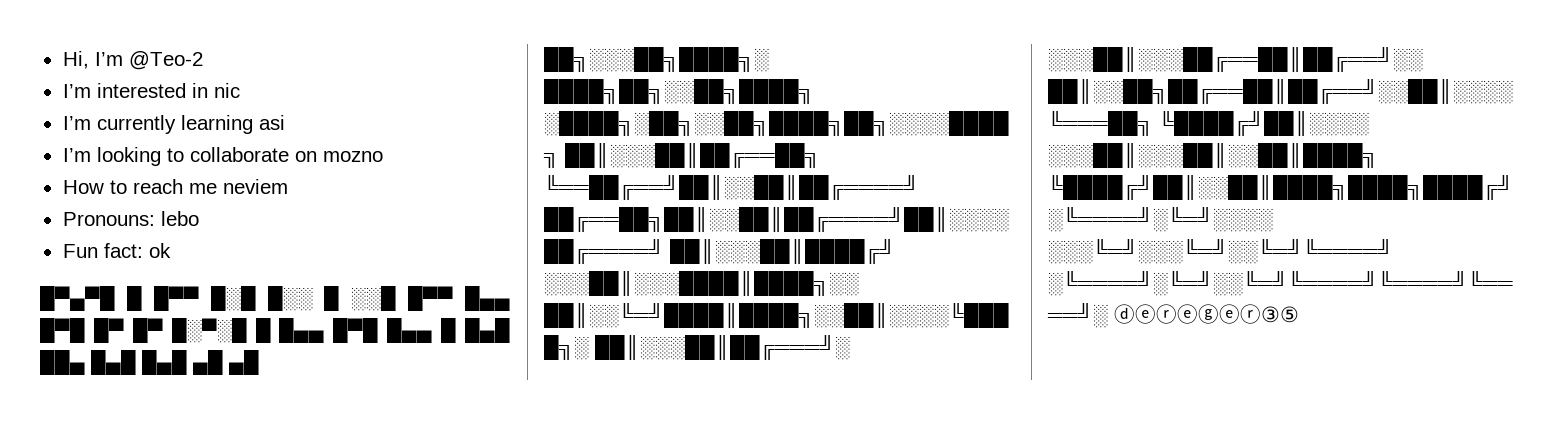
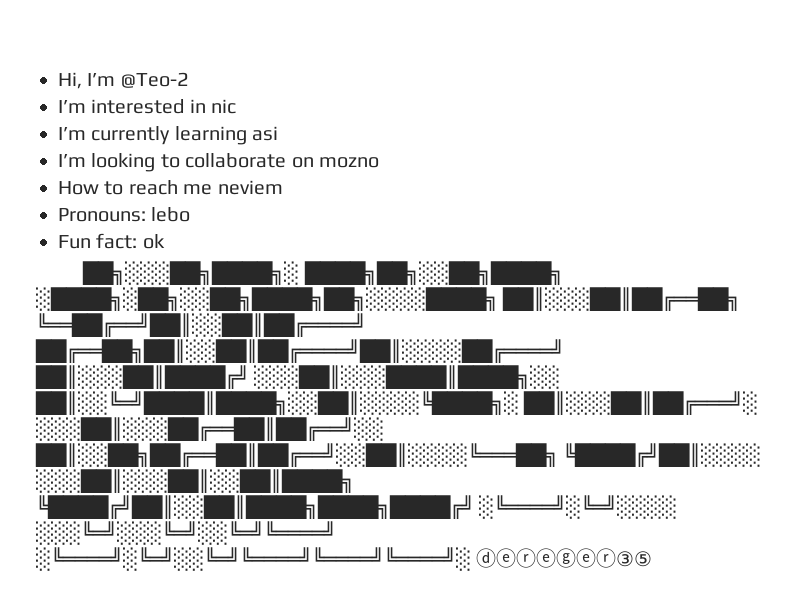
- █▀▄▀█ █ █▀▀ █░█ █░░ █ ░░█ █▀▀ █▄▄ █▀█ █▀ █▀ █░▀░█ █ █▄▄ █▀█ █▄▄ █ █▄█ ██▄ █▄█ █▄█ ▄█ ▄█

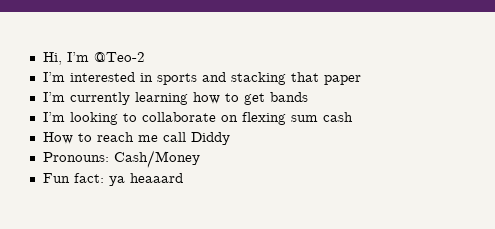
- I’m interested in nic
+ I’m interested in sports and stacking that paper
- I’m currently learning asi
+ I’m currently learning how to get bands
- I’m looking to collaborate on mozno
+ I’m looking to collaborate on flexing sum cash
- How to reach me neviem
+ How to reach me call Diddy
- Pronouns: lebo
+ Pronouns: Cash/Money
- Fun fact: ok
- ██╗░░░██╗████╗░ ████╗██╗░░██╗████╗ ░████╗░██╗░░██╗████╗██╗░░░░████╗ ██║░░░██║██╔══██╗ ╚══██╔══╝██║░░██║██╔════╝ ██╔══██╗██║░░██║██╔════╝██║░░░░██╔════╝ ██║░░░██║████╔╝ ░░░██║░░░████║████╗░░ ██║░░╚═╝████║████╗░░██║░░░░╚████╗░ ██║░░░██║██╔═══╝░ ░░░██║░░░██╔══██║██╔══╝░░ ██║░░██╗██╔══██║██╔══╝░░██║░░░░╚═══██╗ ╚████╔╝██║░░░░ ░░░██║░░░██║░░██║████╗ ╚████╔╝██║░░██║████╗████╗████╔╝ ░╚════╝░╚═╝░░░░ ░░░╚═╝░░░╚═╝░░╚═╝╚════╝ ░╚════╝░╚═╝░░╚═╝╚════╝╚════╝╚════╝░ ⓓⓔⓡⓔⓖⓔⓡ③⑤
+ Fun fact: ya heaaard

